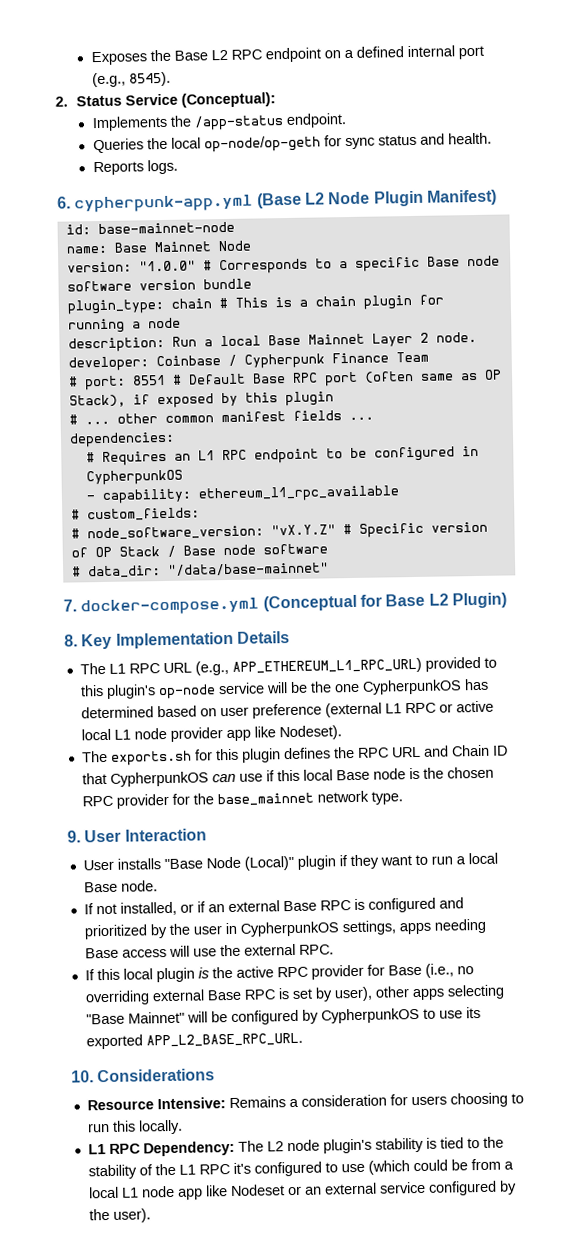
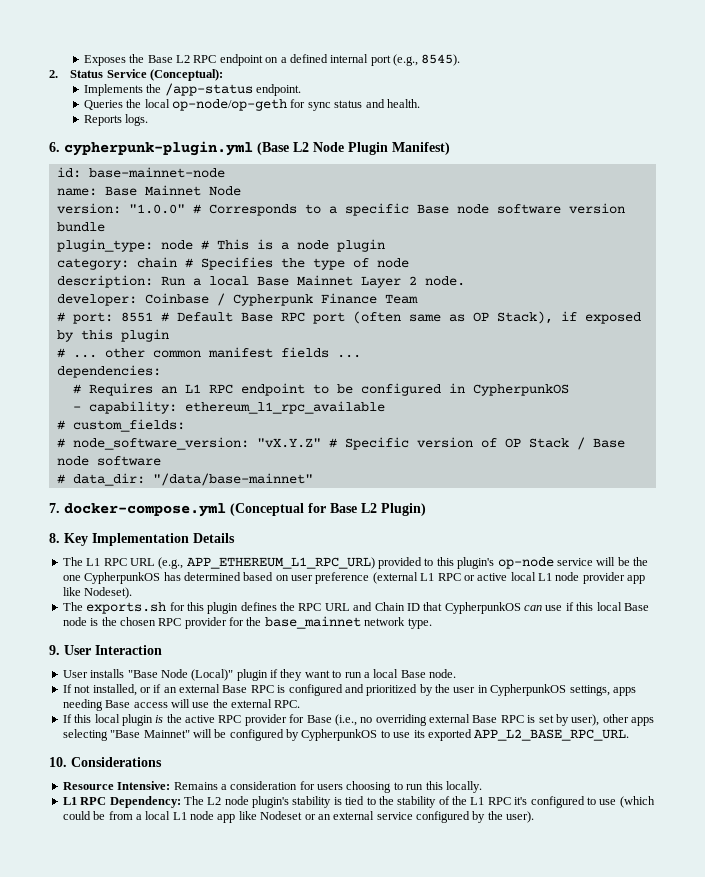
- 6. cypherpunk-app.yml (Base L2 Node Plugin Manifest)
+ 6. cypherpunk-plugin.yml (Base L2 Node Plugin Manifest)
- plugin_type: chain # This is a chain plugin for running a node
+ plugin_type: node # This is a node plugin
+ category: chain # Specifies the type of node

